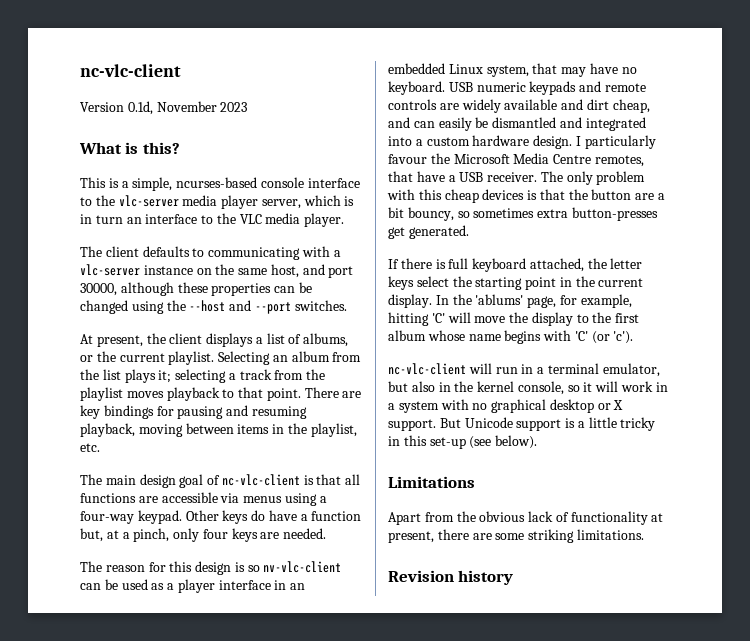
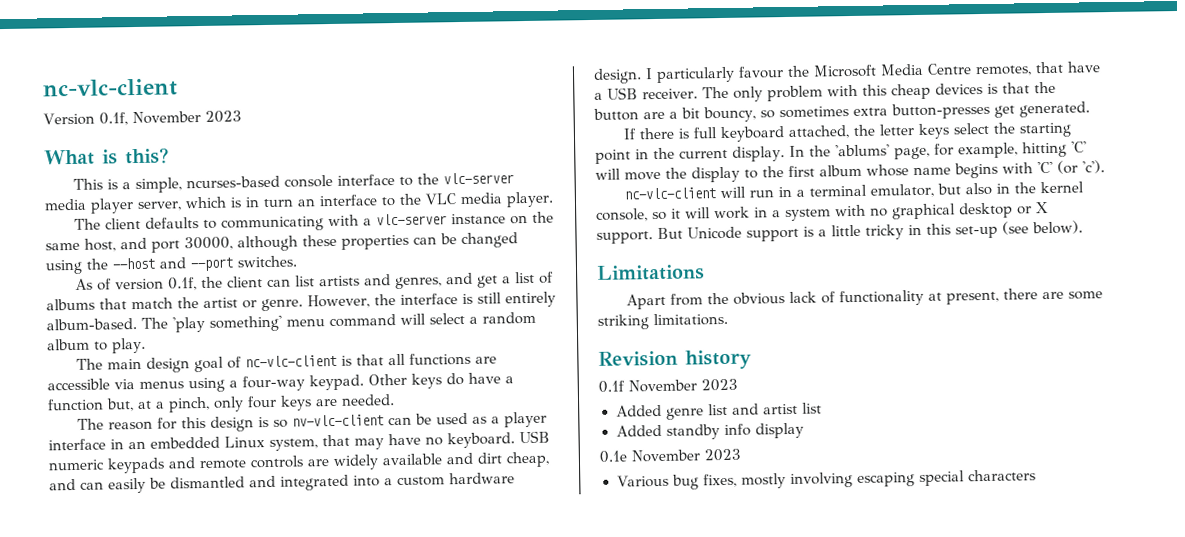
- Version 0.1d, November 2023
+ Version 0.1f, November 2023
- At present, the client displays a list of albums, or the current playlist. Selecting an album from the list plays it; selecting a track from the playlist moves playback to that point. There are key bindings for pausing and resuming playback, moving between items in the playlist, etc.
+ As of version 0.1f, the client can list artists and genres, and get a list of albums that match the artist or genre. However, the interface is still entirely album-based. The 'play something' menu command will select a random album to play.
+ 0.1f November 2023
+ Added genre list and artist list
+ Added standby info display
+ 0.1e November 2023
+ Various bug fixes, mostly involving escaping special characters

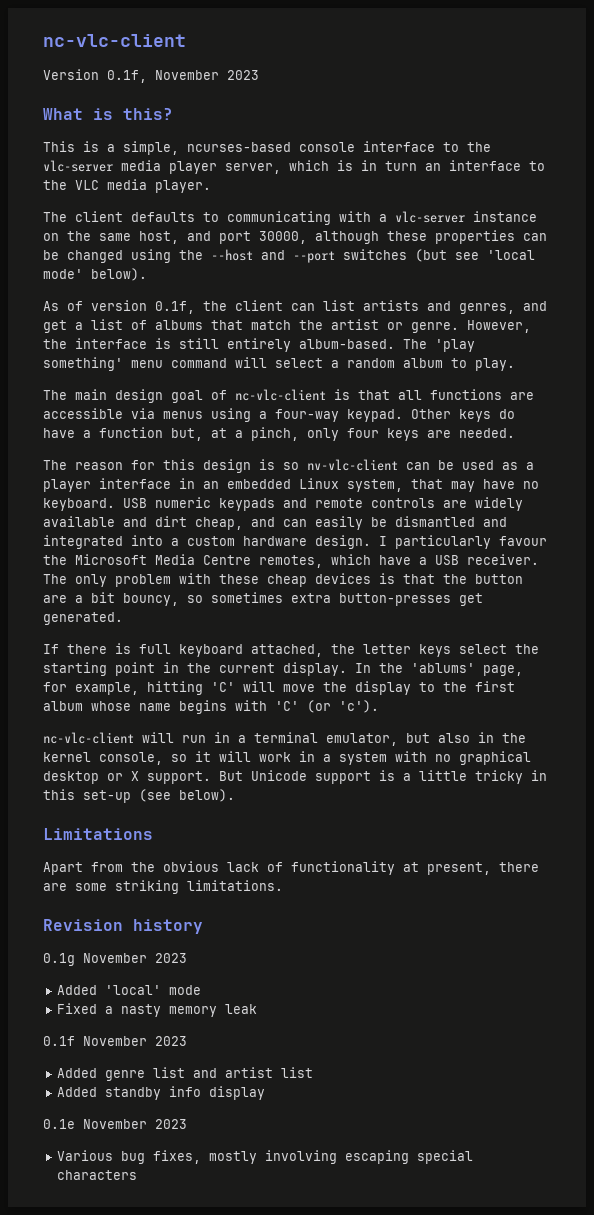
- The client defaults to communicating with a vlc-server instance on the same host, and port 30000, although these properties can be changed using the --host and --port switches.
+ The client defaults to communicating with a vlc-server instance on the same host, and port 30000, although these properties can be changed using the --host and --port switches (but see 'local mode' below).
- I particularly favour the Microsoft Media Centre remotes, that have a USB receiver.
+ I particularly favour the Microsoft Media Centre remotes, which have a USB receiver.
- The only problem with this cheap devices is that the button are a bit bouncy, so sometimes extra button-presses get generated.
+ The only problem with these cheap devices is that the button are a bit bouncy, so sometimes extra button-presses get generated.
+ 0.1g November 2023
+ Added 'local' mode
+ Fixed a nasty memory leak

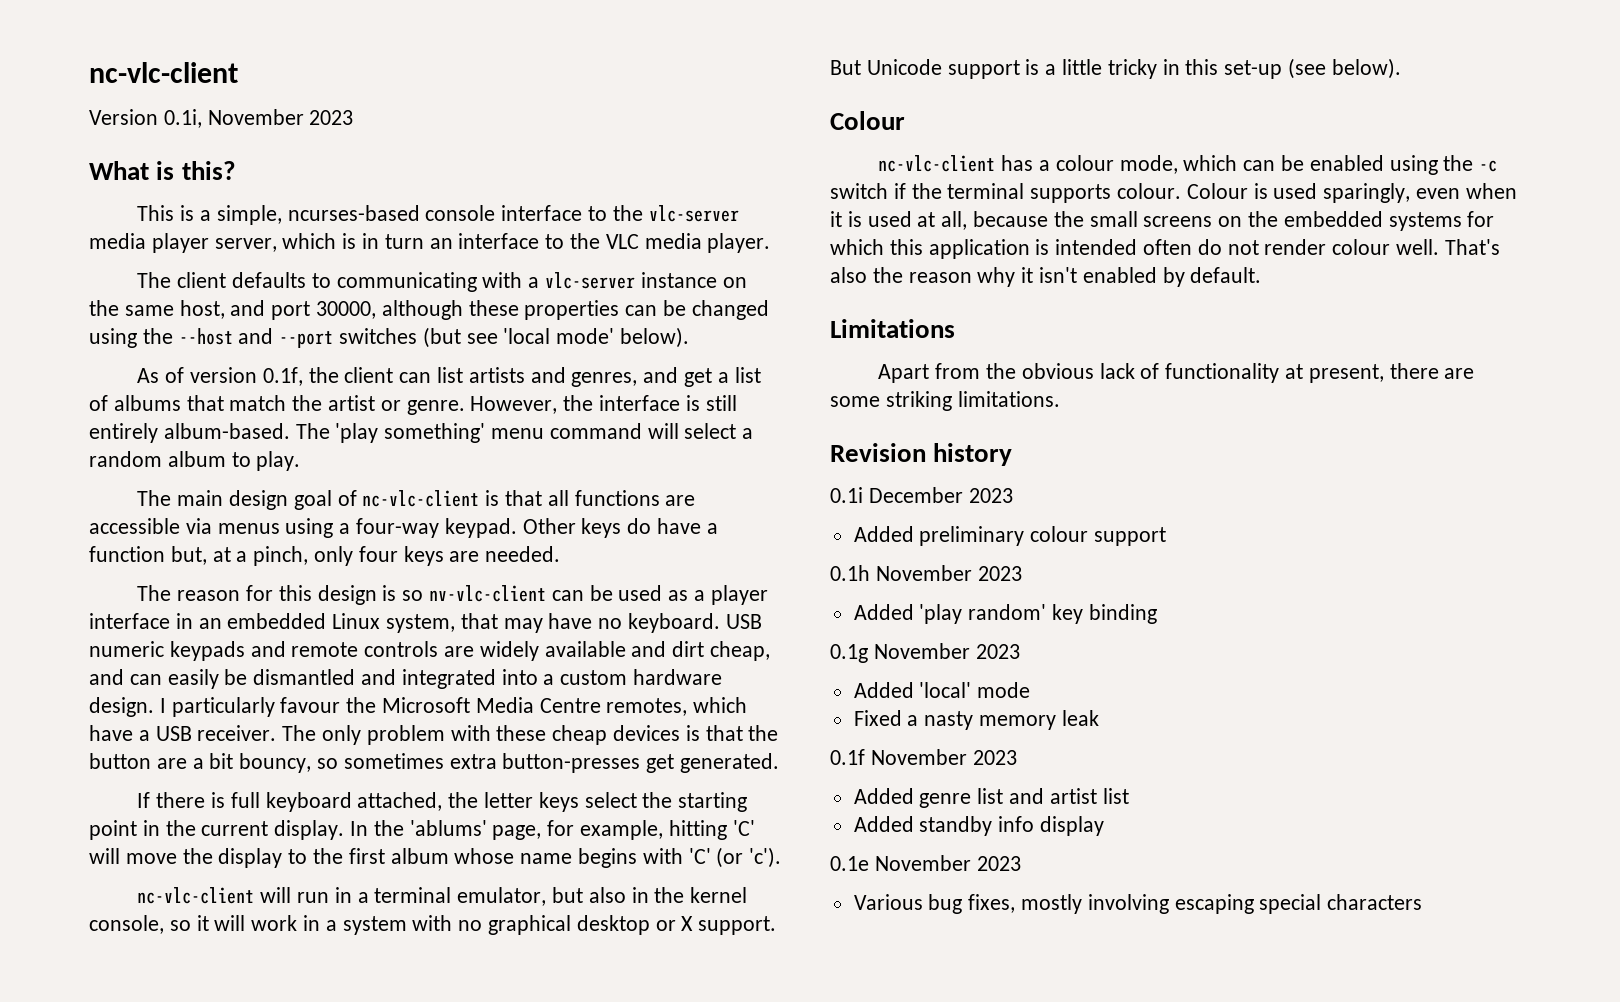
- Version 0.1f, November 2023
+ Version 0.1i, November 2023
  But Unicode support is a little tricky in this set-up (see below).
+ Colour
+ nc-vlc-client has a colour mode, which can be enabled using the -c switch if the terminal supports colour. Colour is used sparingly, even when it is used at all, because the small screens on the embedded systems for which this application is intended often do not render colour well. That's also the reason why it isn't enabled by default.
+ 0.1i December 2023
+ Added preliminary colour support
+ 0.1h November 2023
+ Added 'play random' key binding

